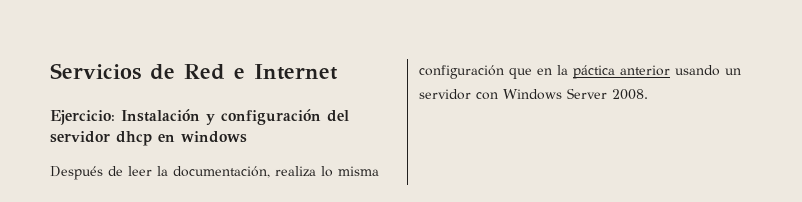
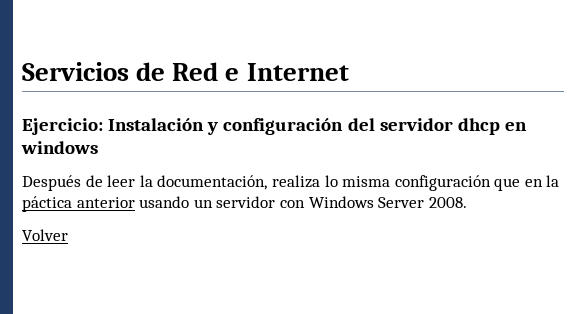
+ Volver

